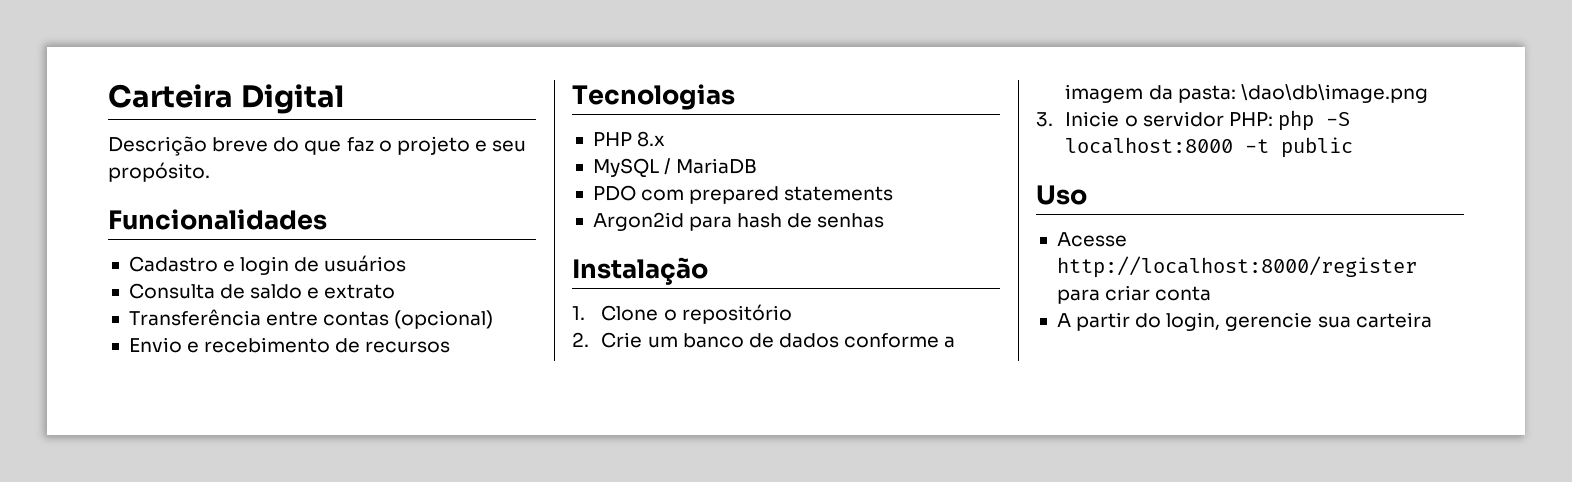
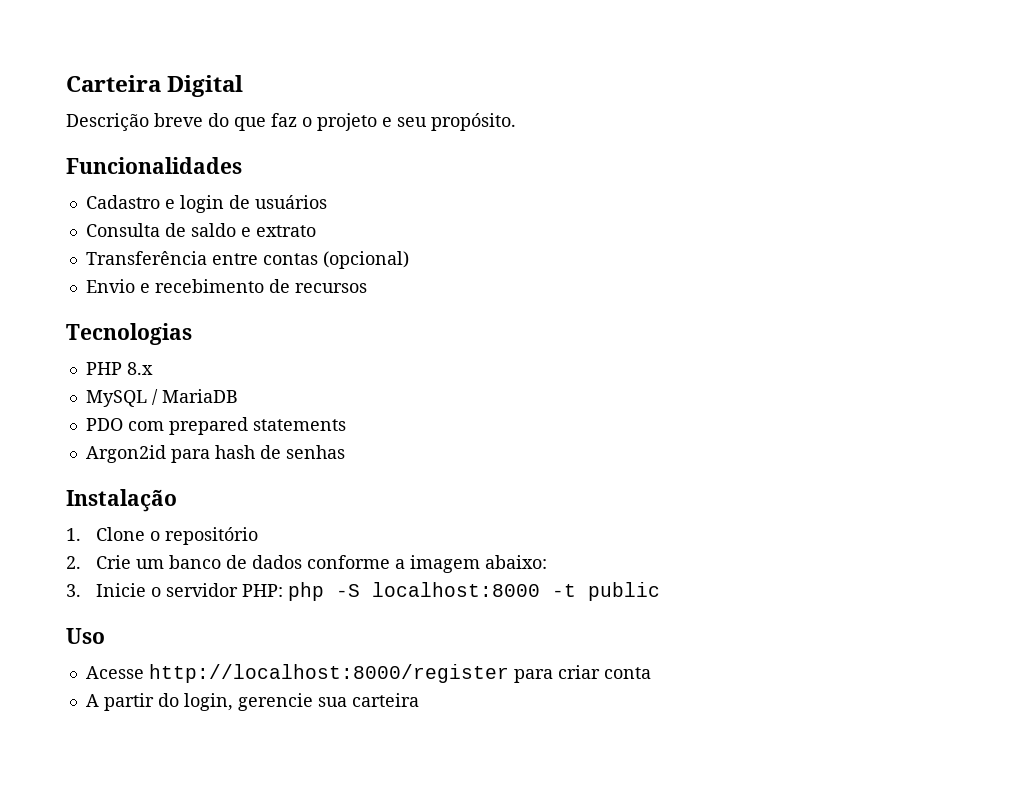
- 2. Crie um banco de dados conforme a imagem da pasta: \dao\db\image.png
+ 2. Crie um banco de dados conforme a imagem abaixo:

